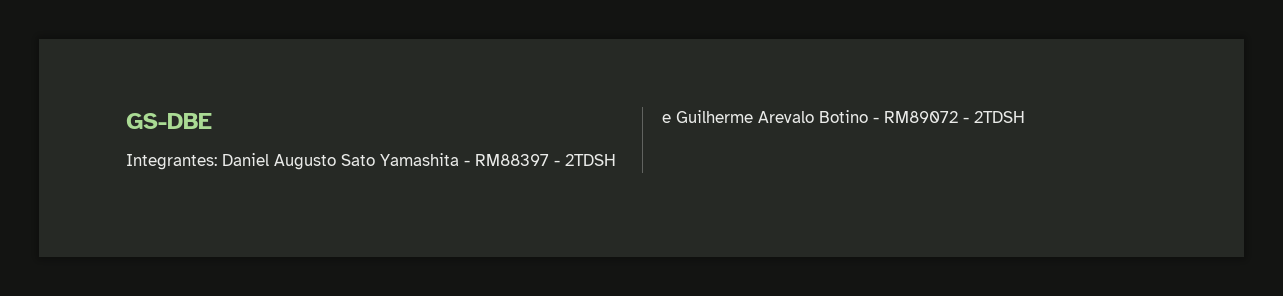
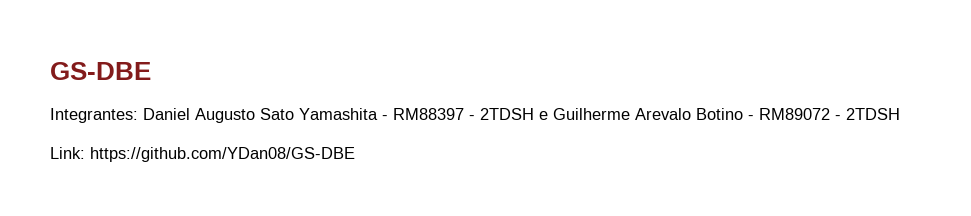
+ Link: https://github.com/YDan08/GS-DBE

